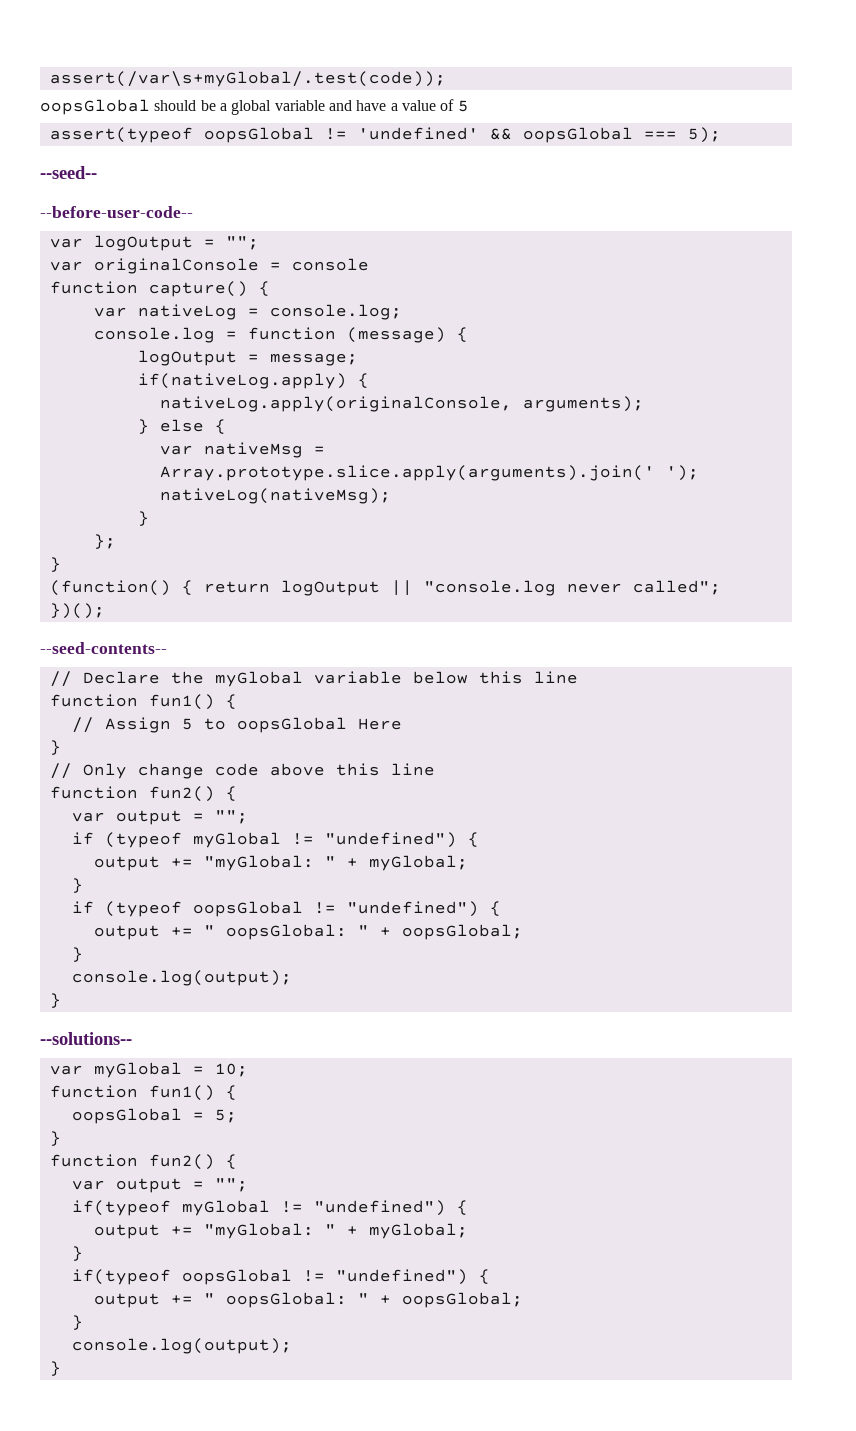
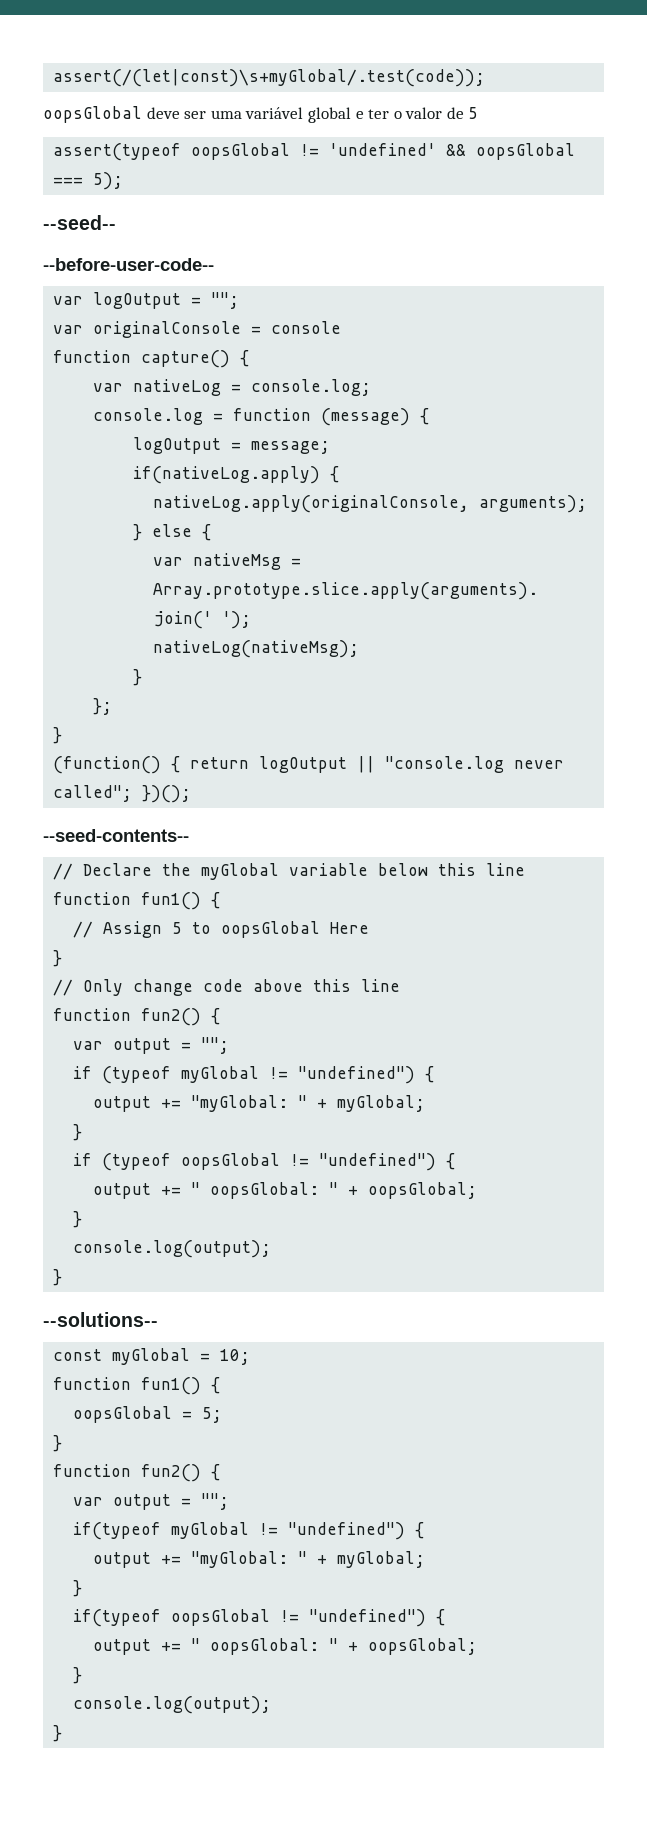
- assert(/var\s+myGlobal/.test(code));
- oopsGlobal should be a global variable and have a value of 5
+ assert(/(let|const)\s+myGlobal/.test(code));
+ oopsGlobal deve ser uma variável global e ter o valor de 5
- var myGlobal = 10;
+ const myGlobal = 10;

